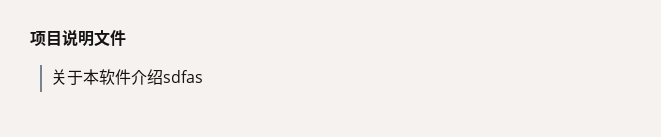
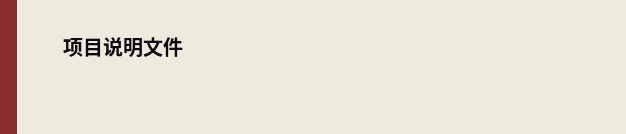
- 关于本软件介绍sdfas

